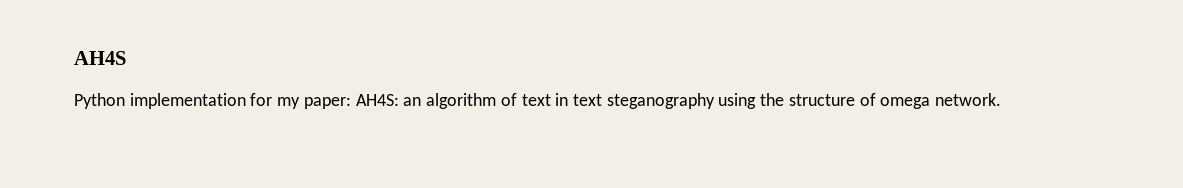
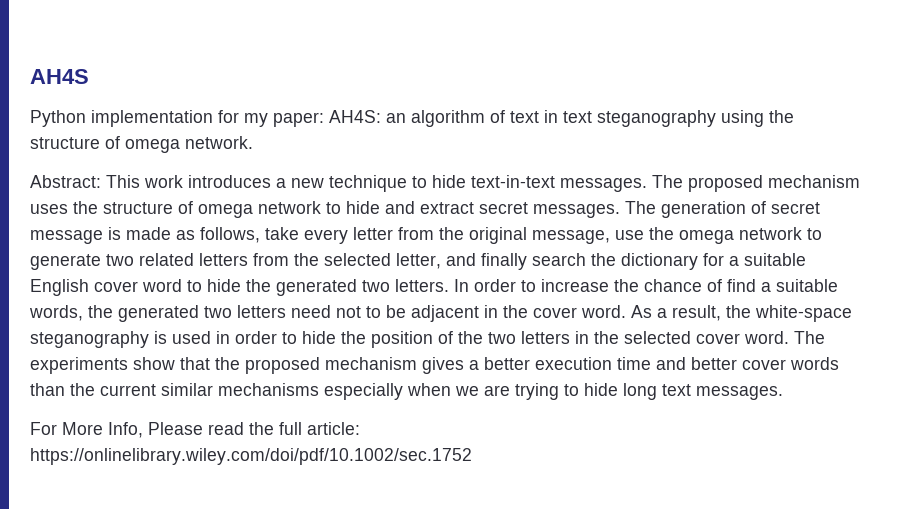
+ Abstract: This work introduces a new technique to hide text-in-text messages. The proposed mechanism uses the structure of omega network to hide and extract secret messages. The generation of secret message is made as follows, take every letter from the original message, use the omega network to generate two related letters from the selected letter, and finally search the dictionary for a suitable English cover word to hide the generated two letters. In order to increase the chance of find a suitable words, the generated two letters need not to be adjacent in the cover word. As a result, the white-space steganography is used in order to hide the position of the two letters in the selected cover word. The experiments show that the proposed mechanism gives a better execution time and better cover words than the current similar mechanisms especially when we are trying to hide long text messages.
+ For More Info, Please read the full article:
+ https://onlinelibrary.wiley.com/doi/pdf/10.1002/sec.1752

